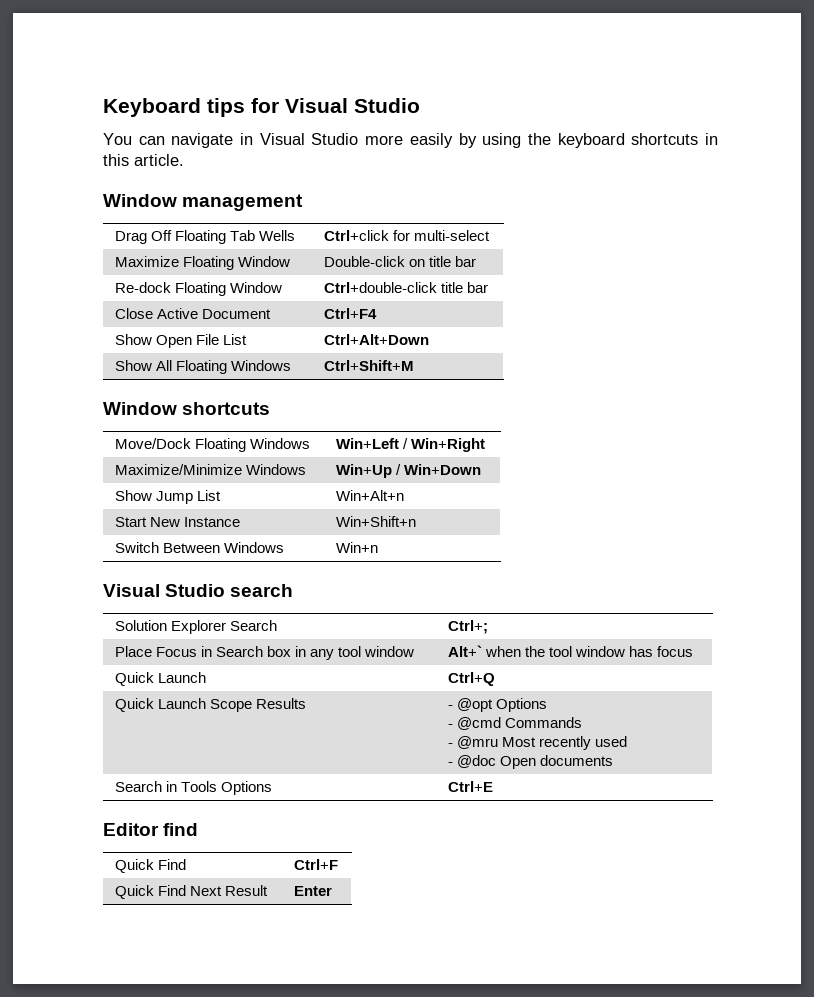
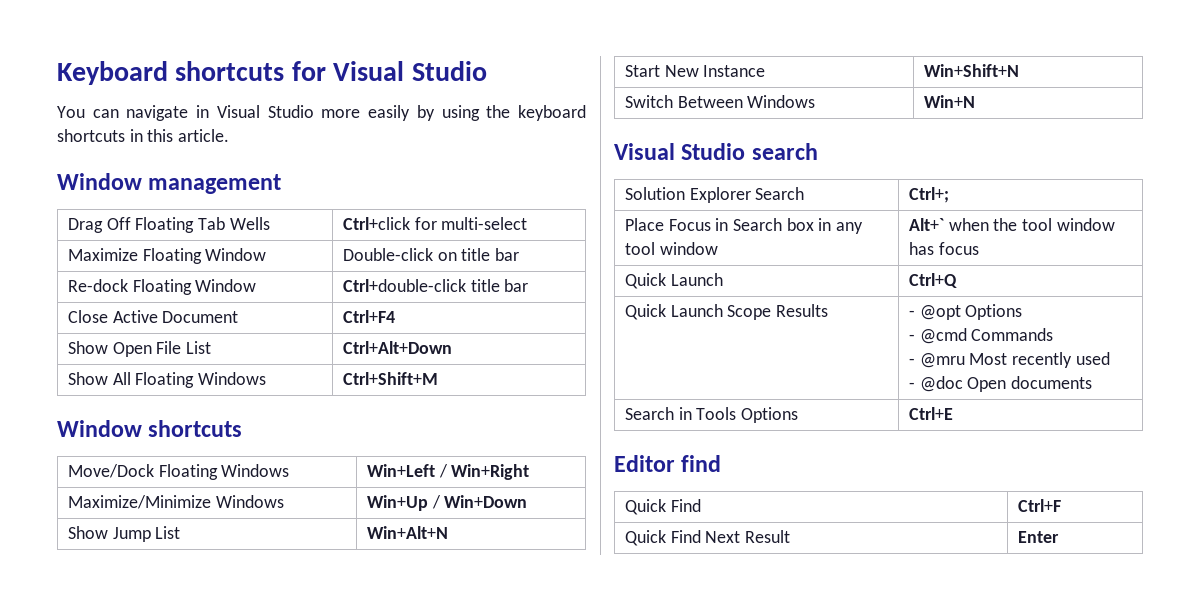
- Keyboard tips for Visual Studio
+ Keyboard shortcuts for Visual Studio
- Show Jump List | Win+Alt+n
+ Show Jump List | Win+Alt+N
- Start New Instance | Win+Shift+n
+ Start New Instance | Win+Shift+N
- Switch Between Windows | Win+n
+ Switch Between Windows | Win+N

